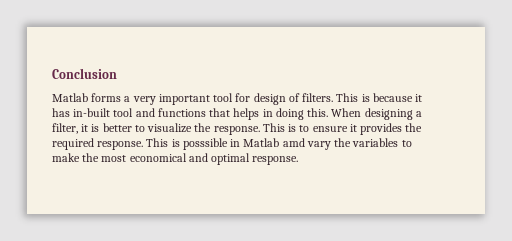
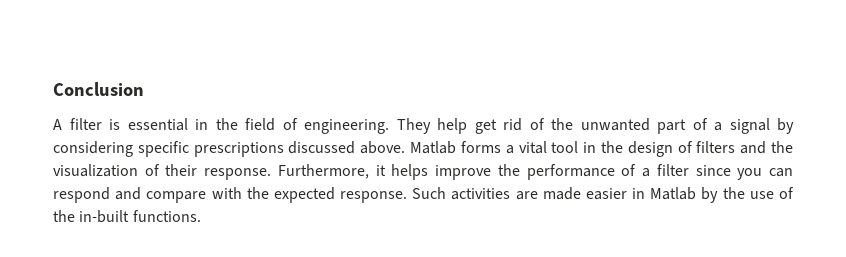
- Matlab forms a very important tool for design of filters. This is because it has in-built tool and functions that helps in doing this. When designing a filter, it is better to visualize the response. This is to ensure it provides the required response. This is posssible in Matlab amd vary the variables to make the most economical and optimal response.
+ A filter is essential in the field of engineering. They help get rid of the unwanted part of a signal by considering specific prescriptions discussed above. Matlab forms a vital tool in the design of filters and the visualization of their response. Furthermore, it helps improve the performance of a filter since you can respond and compare with the expected response. Such activities are made easier in Matlab by the use of the in-built functions.

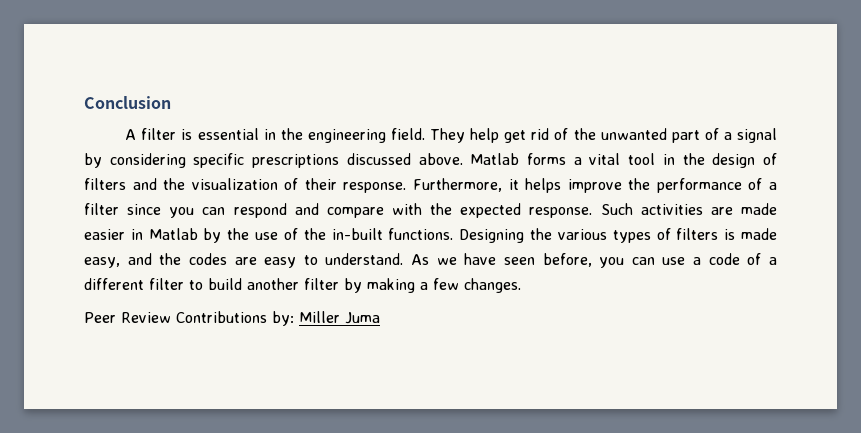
- A filter is essential in the field of engineering.
+ A filter is essential in the engineering field.
+ Designing the various types of filters is made easy, and the codes are easy to understand. As we have seen before, you can use a code of a different filter to build another filter by making a few changes.
+ Peer Review Contributions by: Miller Juma

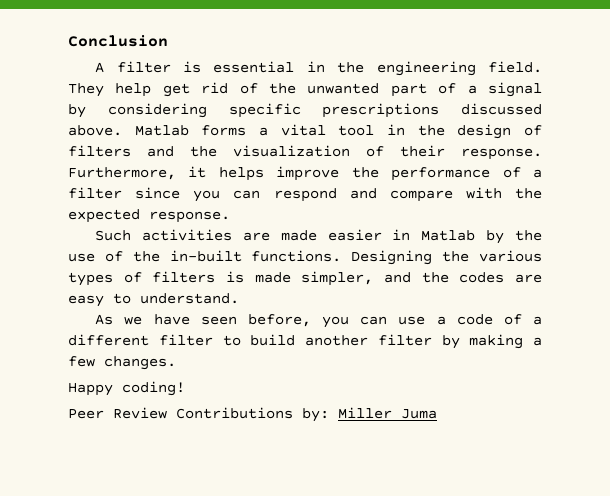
- Furthermore, it helps improve the performance of a filter since you can respond and compare with the expected response. Such activities are made easier in Matlab by the use of the in-built functions.
+ Furthermore, it helps improve the performance of a filter since you can respond and compare with the expected response.
+ Such activities are made easier in Matlab by the use of the in-built functions.
- Designing the various types of filters is made easy, and the codes are easy to understand. As we have seen before, you can use a code of a different filter to build another filter by making a few changes.
+ Designing the various types of filters is made simpler, and the codes are easy to understand.
+ As we have seen before, you can use a code of a different filter to build another filter by making a few changes.
+ Happy coding!

